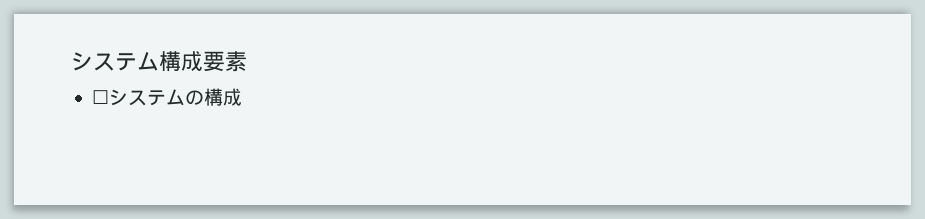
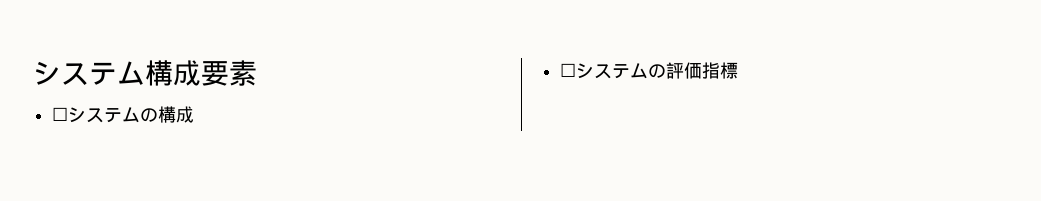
+ ☐システムの評価指標

